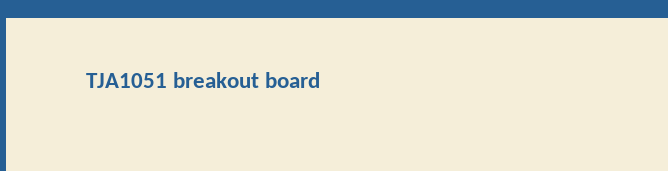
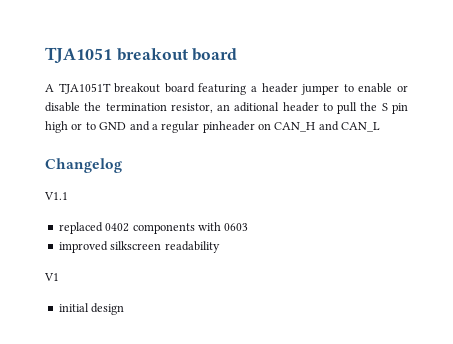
+ A TJA1051T breakout board featuring a header jumper to enable or disable the termination resistor, an aditional header to pull the S pin high or to GND and a regular pinheader on CAN_H and CAN_L
+ Changelog
+ V1.1
+ replaced 0402 components with 0603
+ improved silkscreen readability
+ V1
+ initial design

